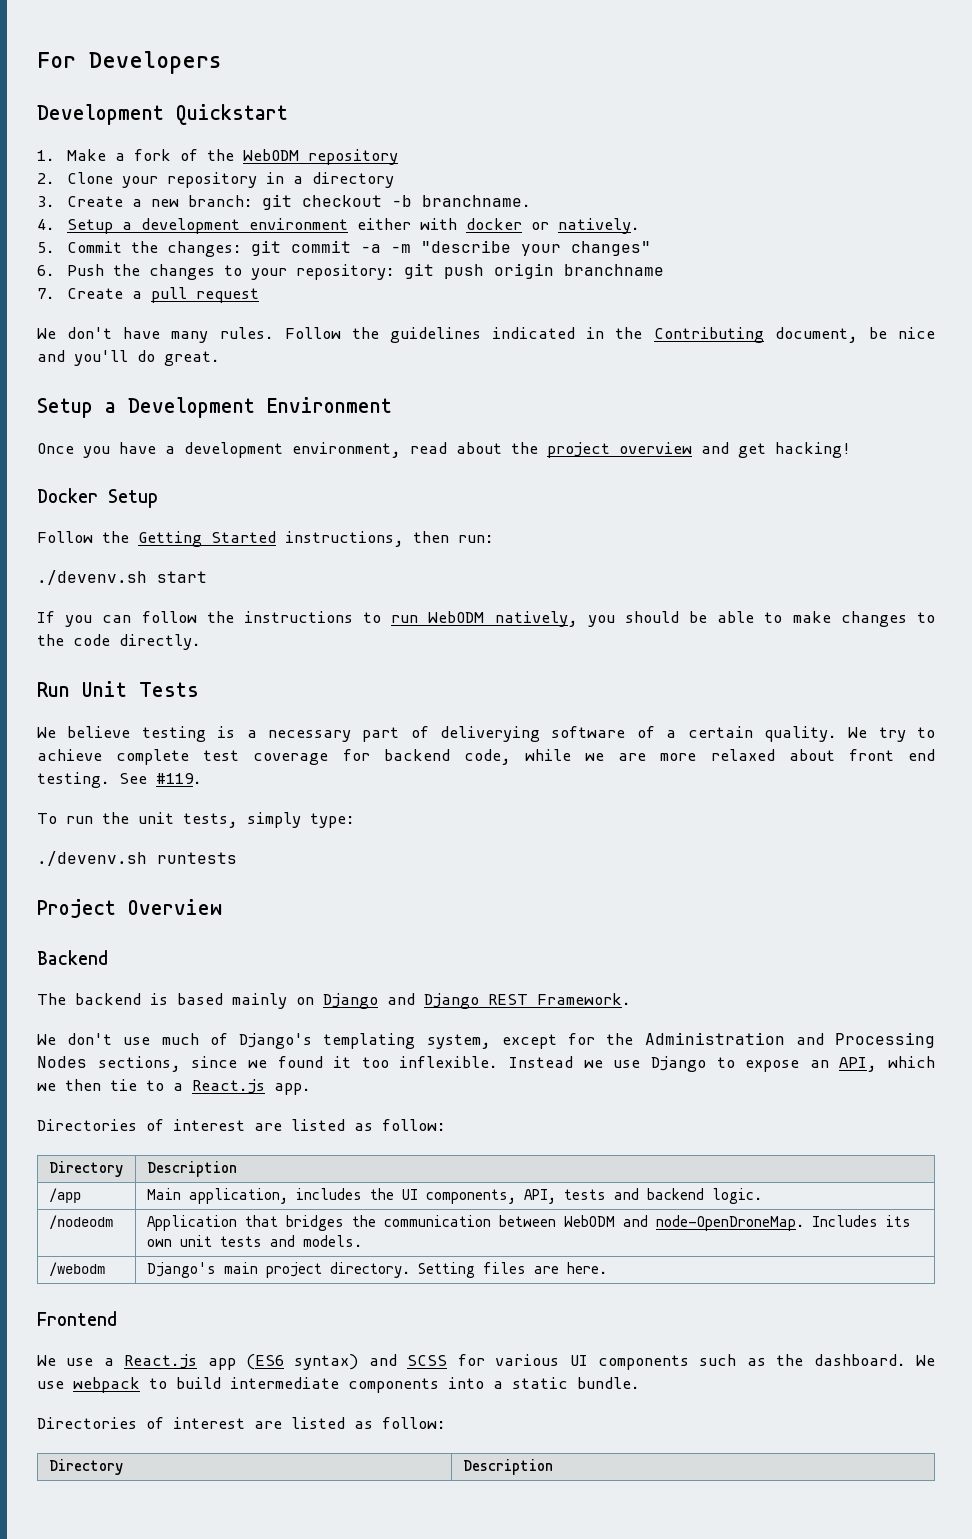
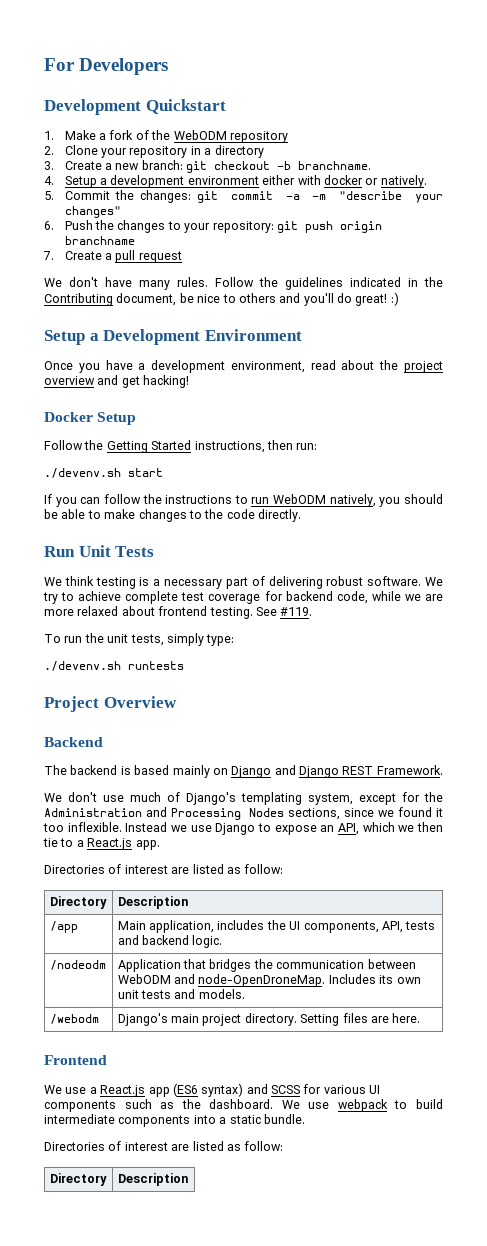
- Follow the guidelines indicated in the Contributing document, be nice and you'll do great.
+ Follow the guidelines indicated in the Contributing document, be nice to others and you'll do great! :)
- We believe testing is a necessary part of deliverying software of a certain quality.
+ We think testing is a necessary part of delivering robust software.
- We try to achieve complete test coverage for backend code, while we are more relaxed about front end testing.
+ We try to achieve complete test coverage for backend code, while we are more relaxed about frontend testing.

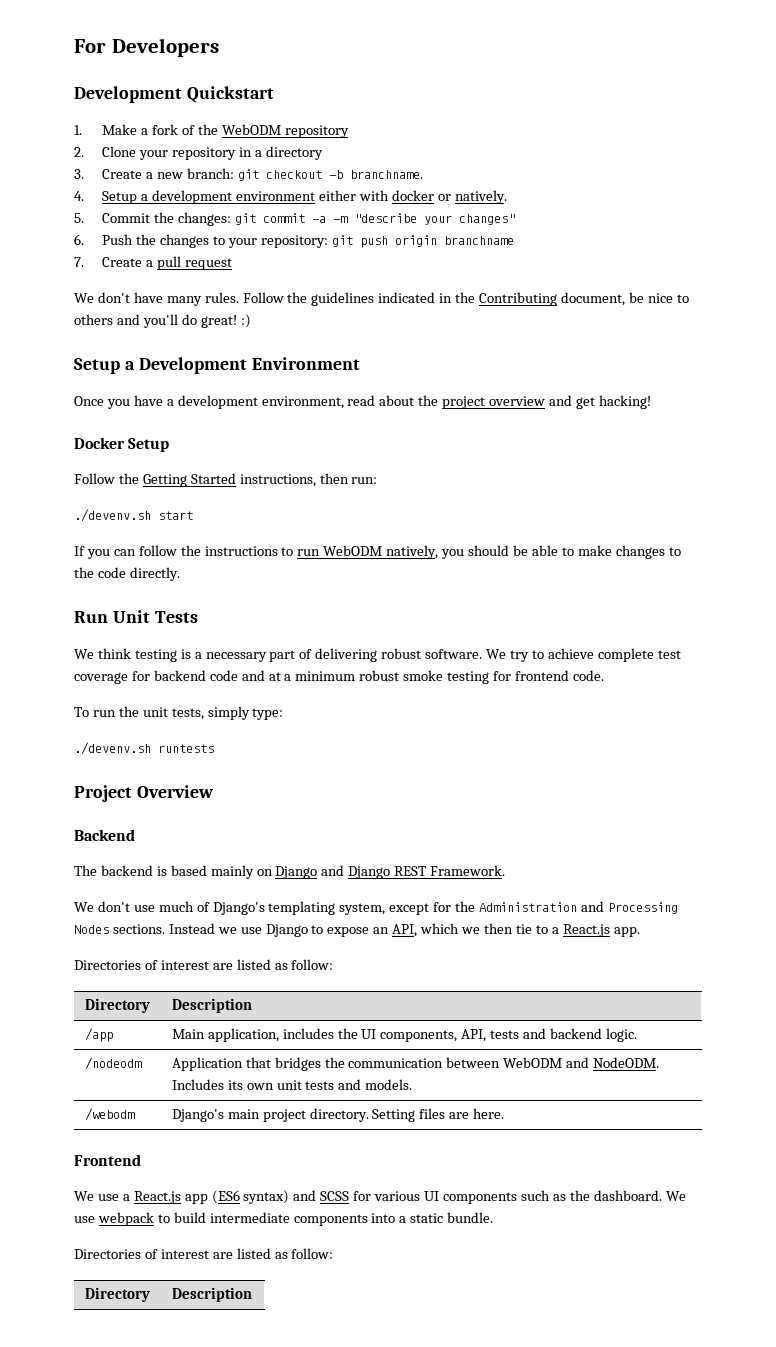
- We try to achieve complete test coverage for backend code, while we are more relaxed about frontend testing. See #119.
+ We try to achieve complete test coverage for backend code and at a minimum robust smoke testing for frontend code.
- We don't use much of Django's templating system, except for the Administration and Processing Nodes sections, since we found it too inflexible.
+ We don't use much of Django's templating system, except for the Administration and Processing Nodes sections.
- /nodeodm | Application that bridges the communication between WebODM and node-OpenDroneMap. Includes its own unit tests and models.
+ /nodeodm | Application that bridges the communication between WebODM and NodeODM. Includes its own unit tests and models.

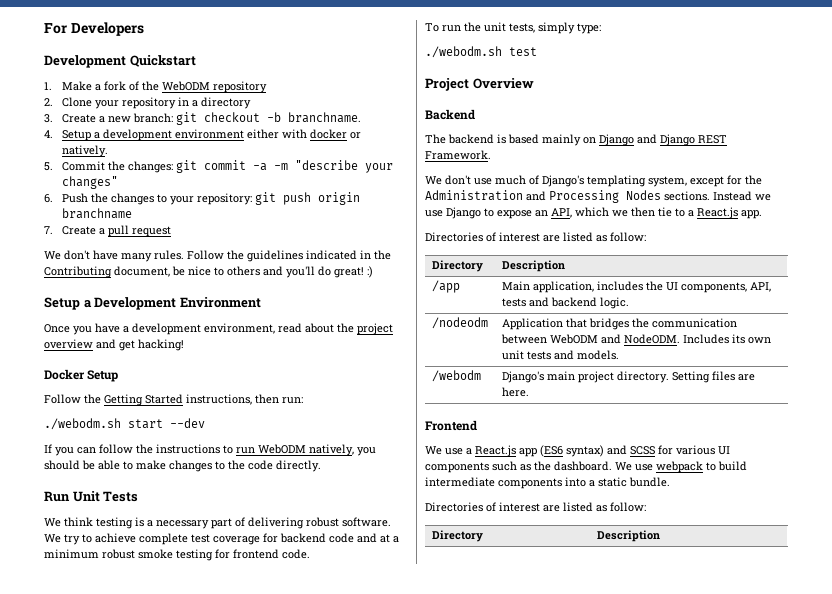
- ./devenv.sh start
+ ./webodm.sh start --dev
- ./devenv.sh runtests
+ ./webodm.sh test

